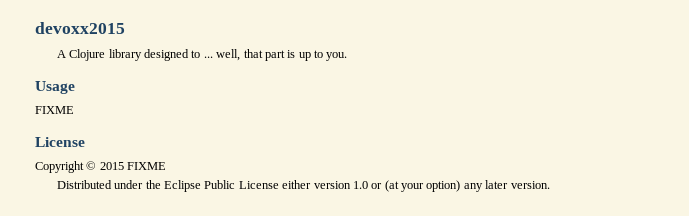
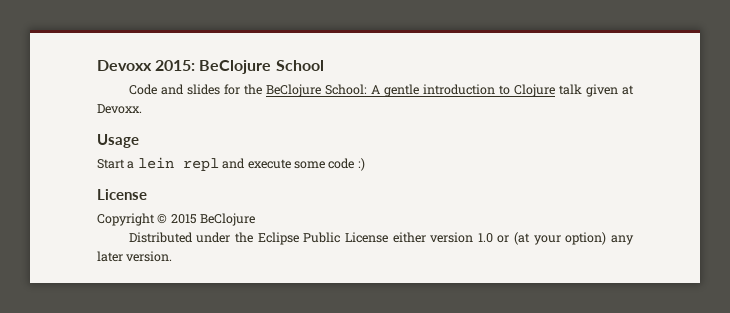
- devoxx2015
- A Clojure library designed to ... well, that part is up to you.
+ Devoxx 2015: BeClojure School
+ Code and slides for the BeClojure School: A gentle introduction to Clojure talk given at Devoxx.
  Usage
- FIXME
+ Start a lein repl and execute some code :)
- Copyright © 2015 FIXME
+ Copyright © 2015 BeClojure

